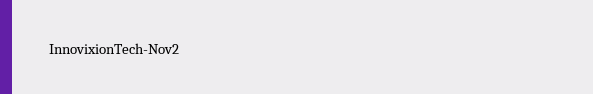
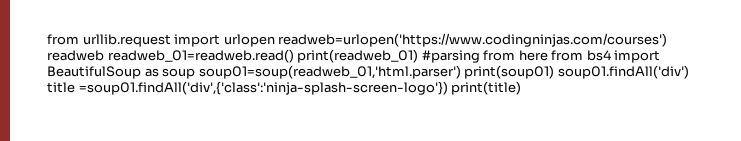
- InnovixionTech-Nov2
+ from urllib.request import urlopen readweb=urlopen('https://www.codingninjas.com/courses') readweb readweb_01=readweb.read() print(readweb_01) #parsing from here from bs4 import BeautifulSoup as soup soup01=soup(readweb_01,'html.parser') print(soup01) soup01.findAll('div') title =soup01.findAll('div',{'class':'ninja-splash-screen-logo'}) print(title)

